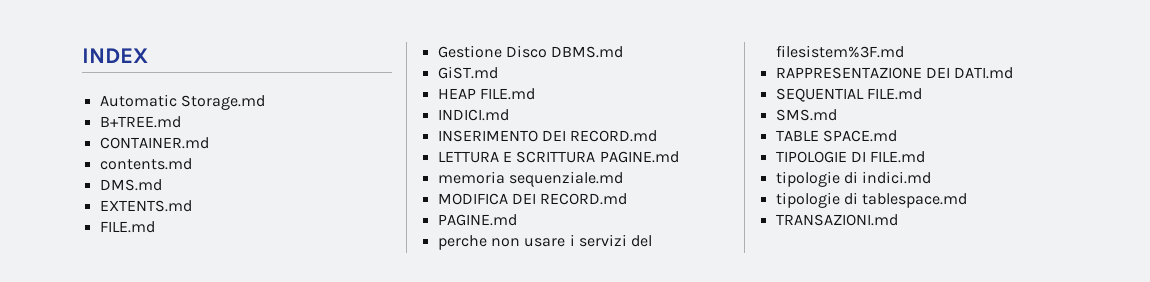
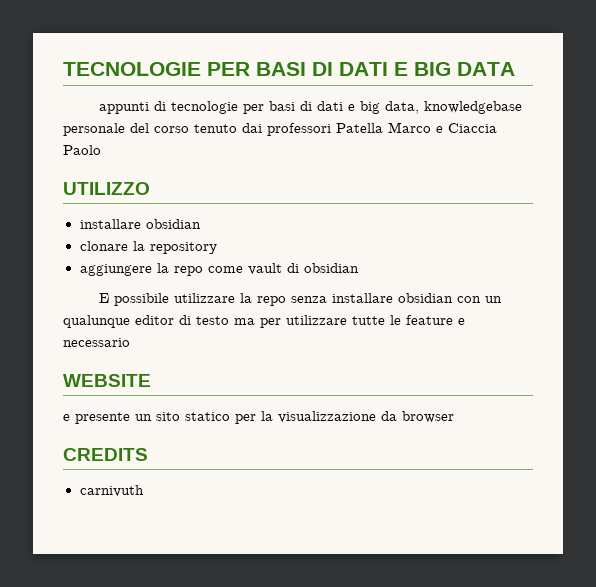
- INDEX
- Automatic Storage.md
- B+TREE.md
- CONTAINER.md
- contents.md
- DMS.md
- EXTENTS.md
- FILE.md
- Gestione Disco DBMS.md
- GiST.md
- HEAP FILE.md
- INDICI.md
- INSERIMENTO DEI RECORD.md
- LETTURA E SCRITTURA PAGINE.md
- memoria sequenziale.md
- MODIFICA DEI RECORD.md
- PAGINE.md
- perche non usare i servizi del filesistem%3F.md
- RAPPRESENTAZIONE DEI DATI.md
- SEQUENTIAL FILE.md
- SMS.md
- TABLE SPACE.md
- TIPOLOGIE DI FILE.md
- tipologie di indici.md
- tipologie di tablespace.md
- TRANSAZIONI.md
+ TECNOLOGIE PER BASI DI DATI E BIG DATA
+ appunti di tecnologie per basi di dati e big data, knowledgebase personale del corso tenuto dai professori Patella Marco e Ciaccia Paolo
+ UTILIZZO
+ installare obsidian
+ clonare la repository
+ aggiungere la repo come vault di obsidian
+ E possibile utilizzare la repo senza installare obsidian con un qualunque editor di testo ma per utilizzare tutte le feature e necessario
+ WEBSITE
+ e presente un sito statico per la visualizzazione da browser
+ CREDITS
+ carnivuth

